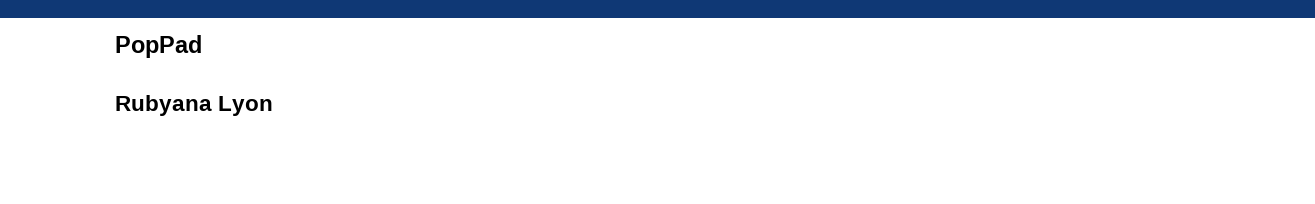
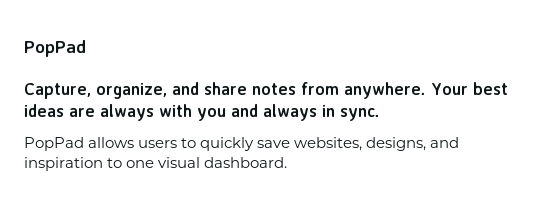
- Rubyana Lyon
+ Capture, organize, and share notes from anywhere. Your best ideas are always with you and always in sync.
+ PopPad allows users to quickly save websites, designs, and inspiration to one visual dashboard.

